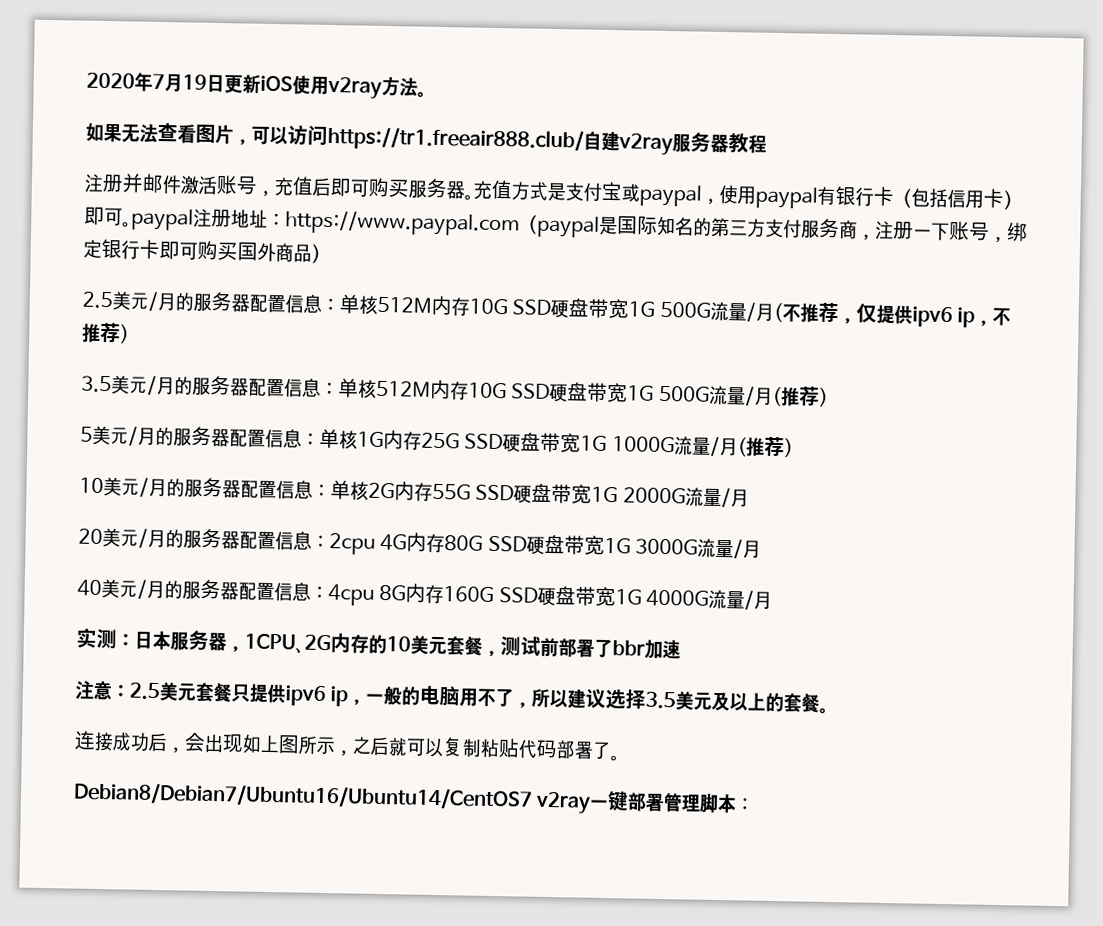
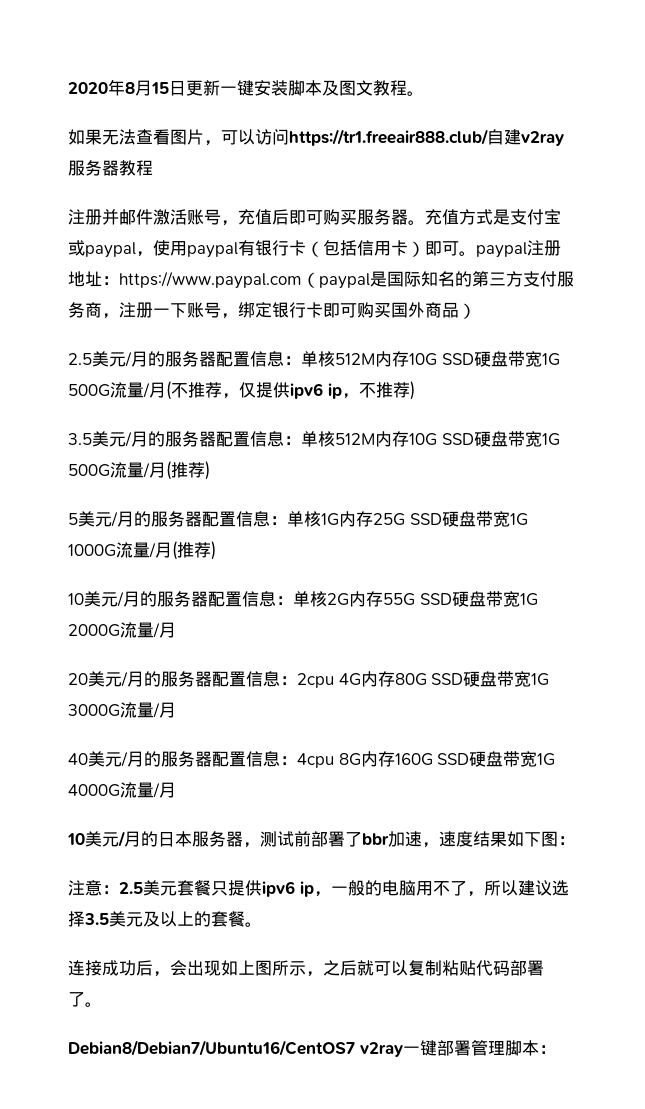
- 2020年7月19日更新iOS使用v2ray方法。
+ 2020年8月15日更新一键安装脚本及图文教程。
- 实测：日本服务器，1CPU、2G内存的10美元套餐，测试前部署了bbr加速
+ 10美元/月的日本服务器，测试前部署了bbr加速，速度结果如下图：
- Debian8/Debian7/Ubuntu16/Ubuntu14/CentOS7 v2ray一键部署管理脚本：
+ Debian8/Debian7/Ubuntu16/CentOS7 v2ray一键部署管理脚本：

